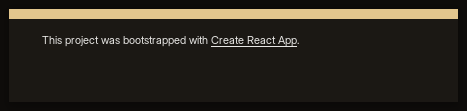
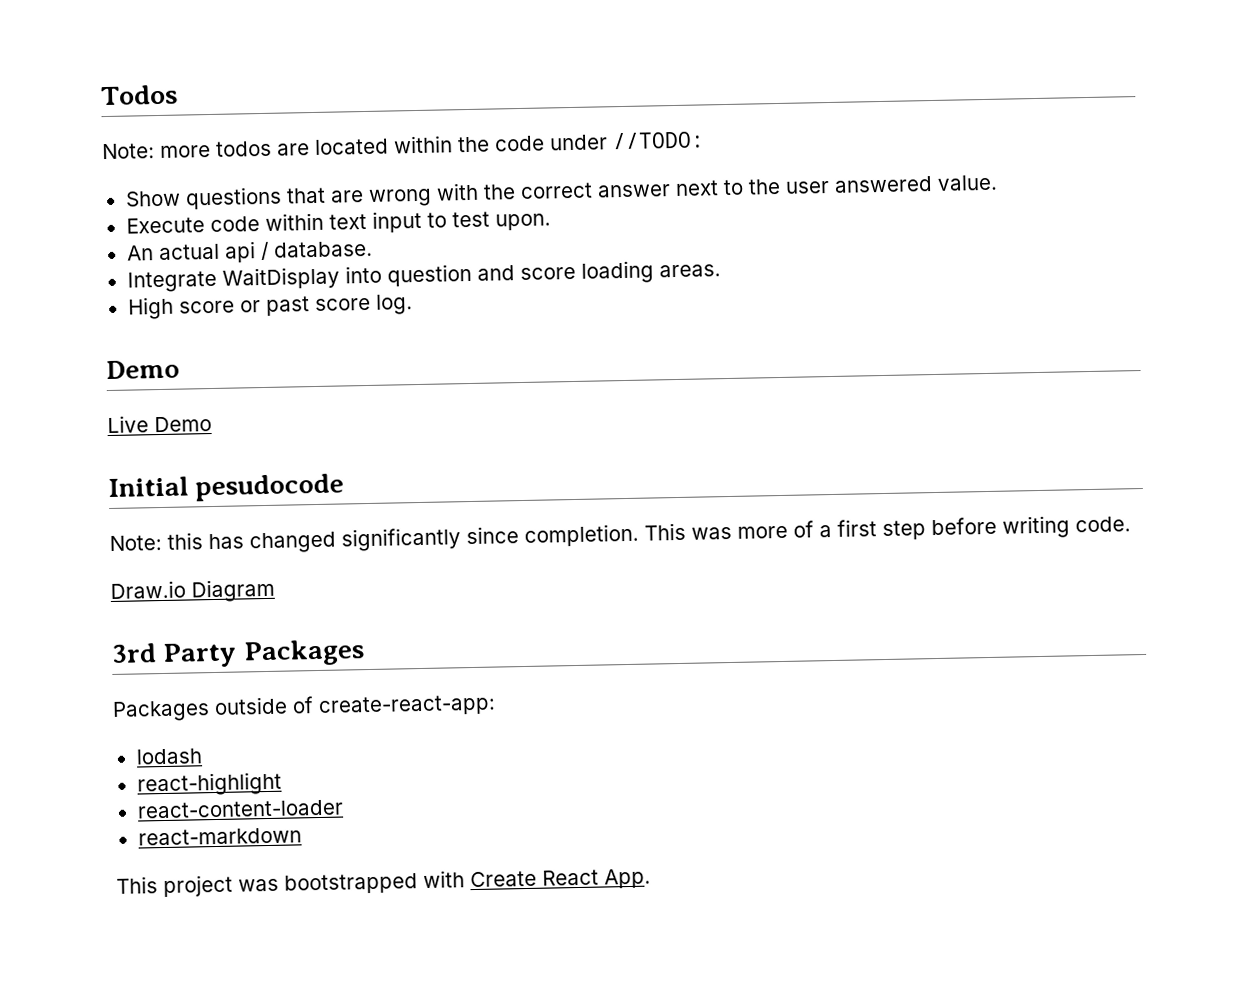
+ Todos
+ Note: more todos are located within the code under //TODO:
+ Show questions that are wrong with the correct answer next to the user answered value.
+ Execute code within text input to test upon.
+ An actual api / database.
+ Integrate WaitDisplay into question and score loading areas.
+ High score or past score log.
+ Demo
+ Live Demo
+ Initial pesudocode
+ Note: this has changed significantly since completion. This was more of a first step before writing code.
+ Draw.io Diagram
+ 3rd Party Packages
+ Packages outside of create-react-app:
+ lodash
+ react-highlight
+ react-content-loader
+ react-markdown

